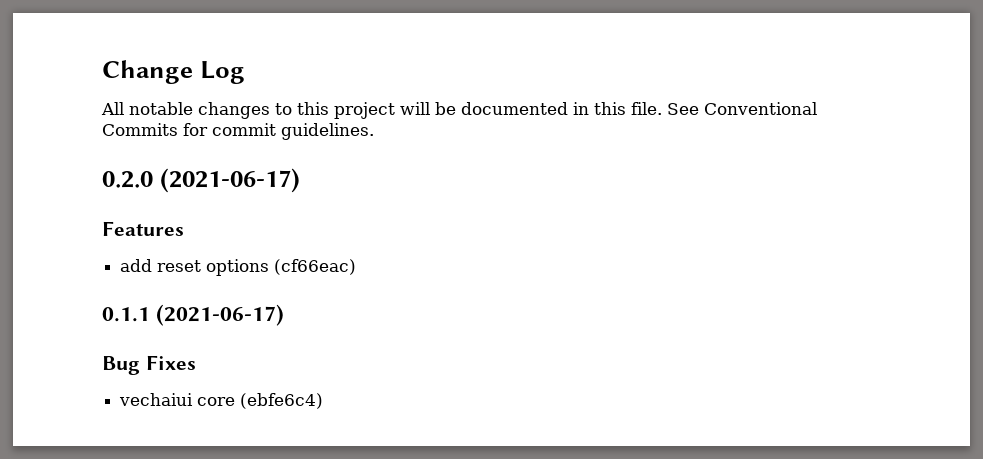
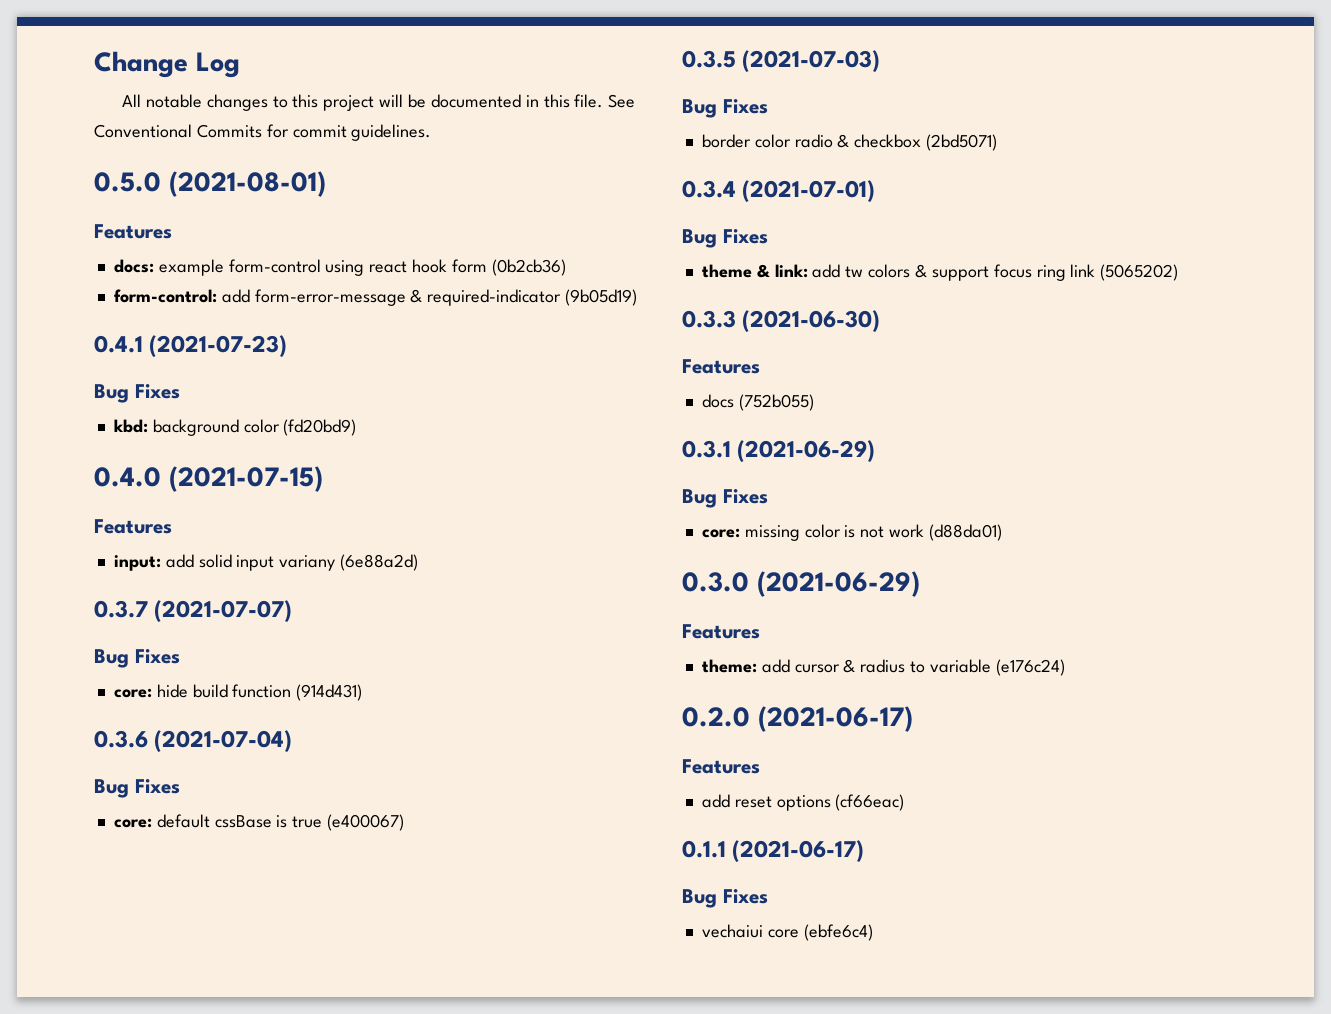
+ 0.5.0 (2021-08-01)
+ Features
+ docs: example form-control using react hook form (0b2cb36)
+ form-control: add form-error-message & required-indicator (9b05d19)
+ 0.4.1 (2021-07-23)
+ Bug Fixes
+ kbd: background color (fd20bd9)
+ 0.4.0 (2021-07-15)
+ Features
+ input: add solid input variany (6e88a2d)
+ 0.3.7 (2021-07-07)
+ Bug Fixes
+ core: hide build function (914d431)
+ 0.3.6 (2021-07-04)
+ Bug Fixes
+ core: default cssBase is true (e400067)
+ 0.3.5 (2021-07-03)
+ Bug Fixes
+ border color radio & checkbox (2bd5071)
+ 0.3.4 (2021-07-01)
+ Bug Fixes
+ theme & link: add tw colors & support focus ring link (5065202)
+ 0.3.3 (2021-06-30)
+ Features
+ docs (752b055)
+ 0.3.1 (2021-06-29)
+ Bug Fixes
+ core: missing color is not work (d88da01)
+ 0.3.0 (2021-06-29)
+ Features
+ theme: add cursor & radius to variable (e176c24)

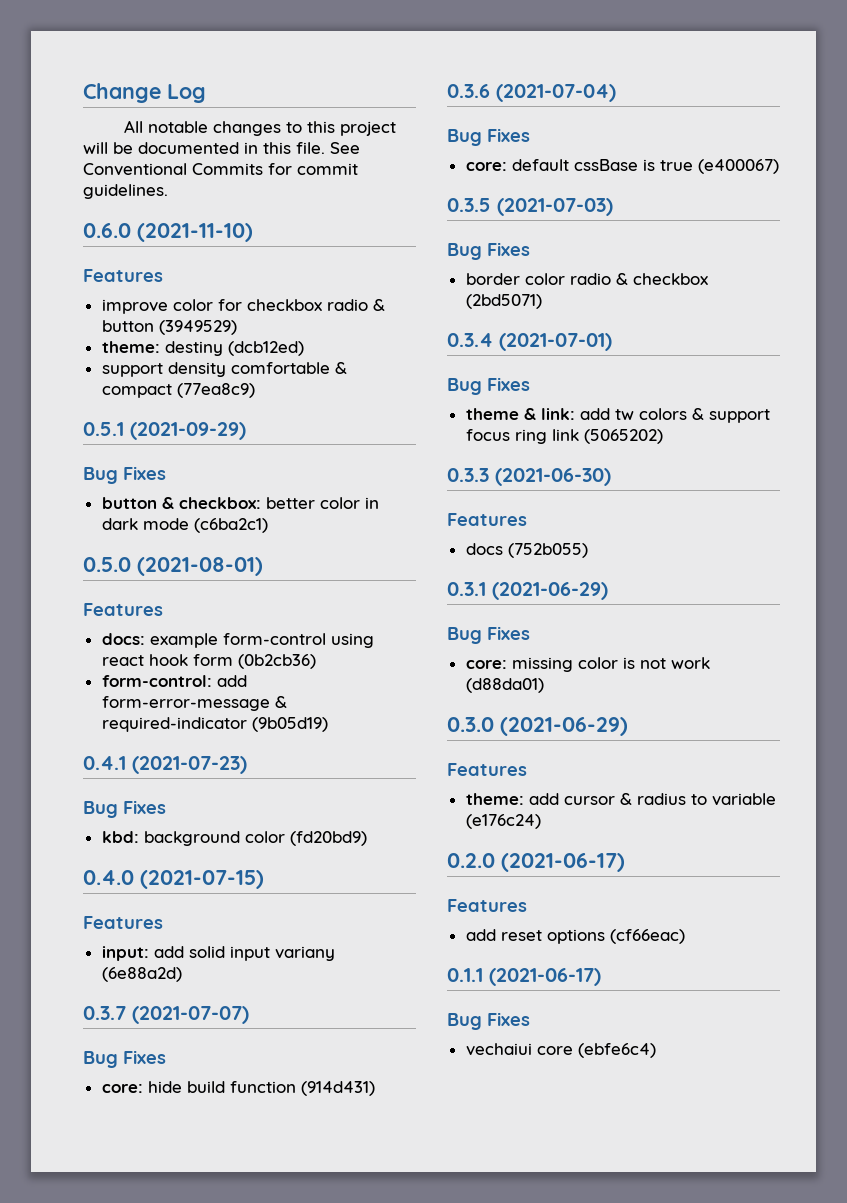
+ 0.6.0 (2021-11-10)
+ Features
+ improve color for checkbox radio & button (3949529)
+ theme: destiny (dcb12ed)
+ support density comfortable & compact (77ea8c9)
+ 0.5.1 (2021-09-29)
+ Bug Fixes
+ button & checkbox: better color in dark mode (c6ba2c1)

